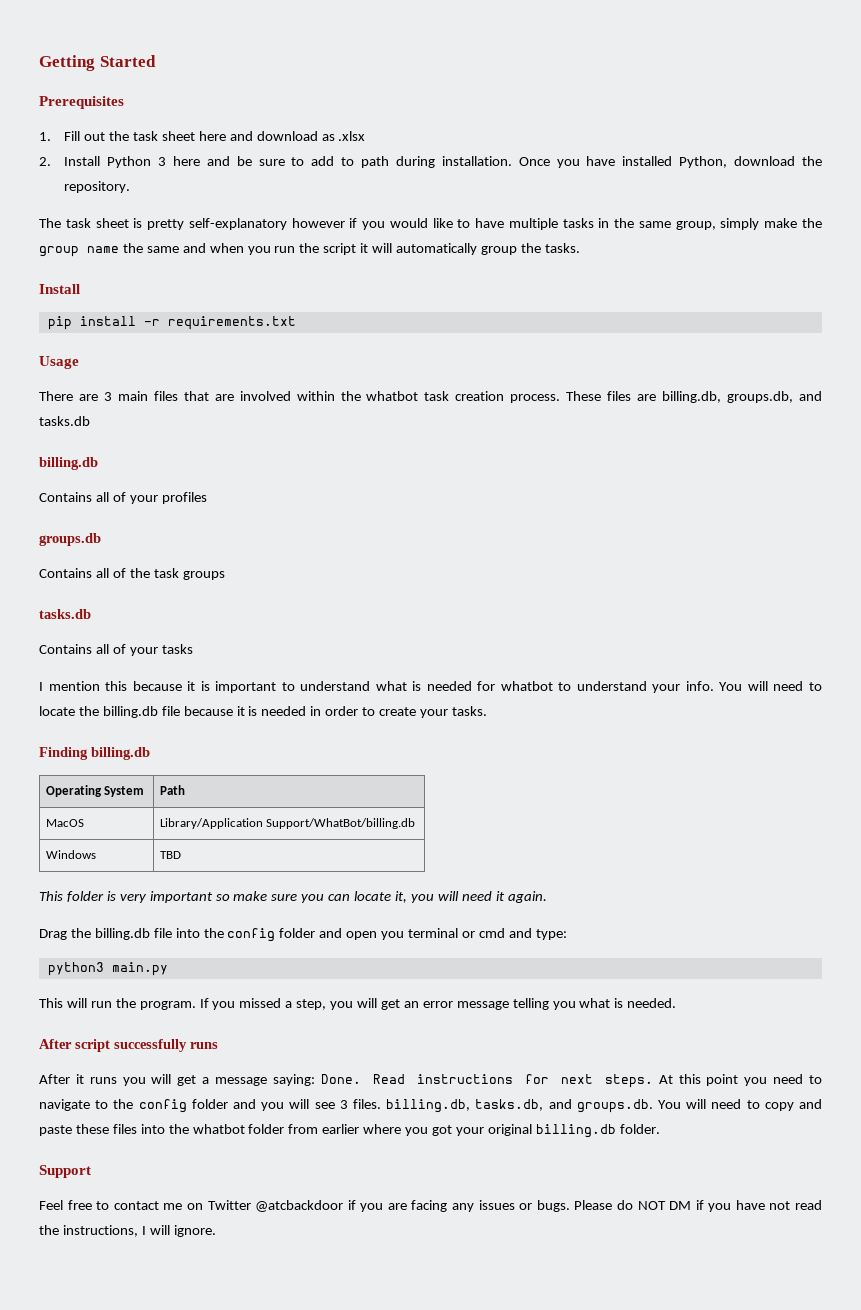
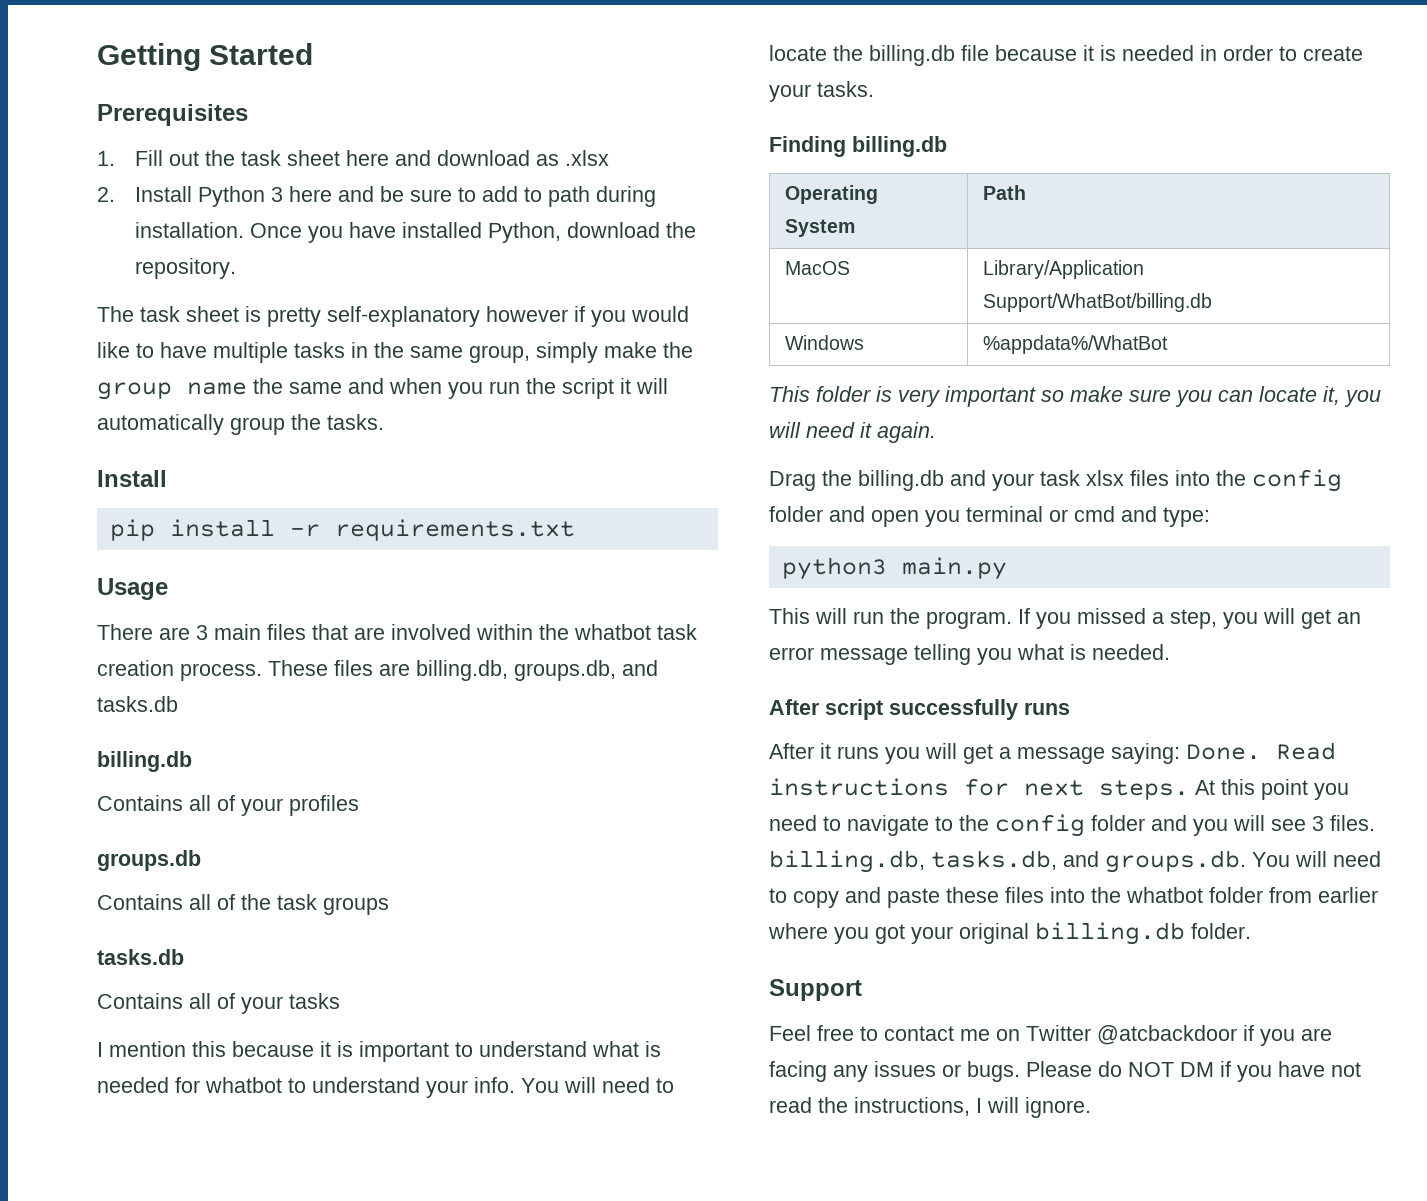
- Windows | TBD
+ Windows | %appdata%/WhatBot
- Drag the billing.db file into the config folder and open you terminal or cmd and type:
+ Drag the billing.db and your task xlsx files into the config folder and open you terminal or cmd and type:

